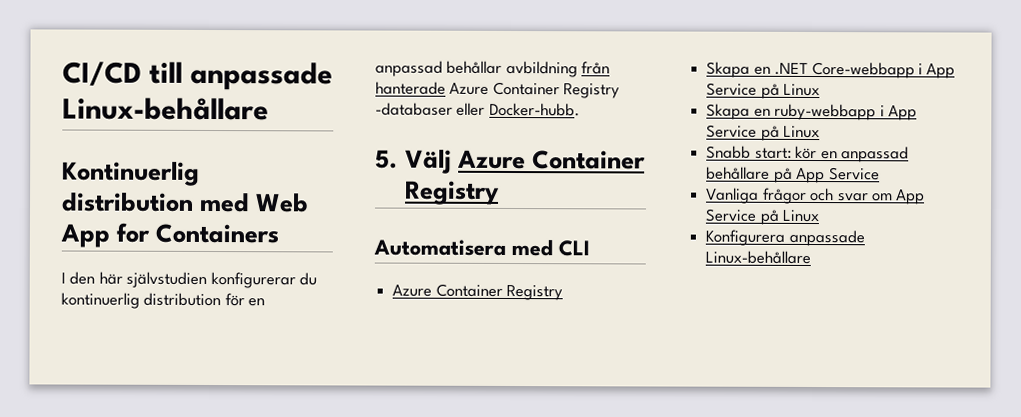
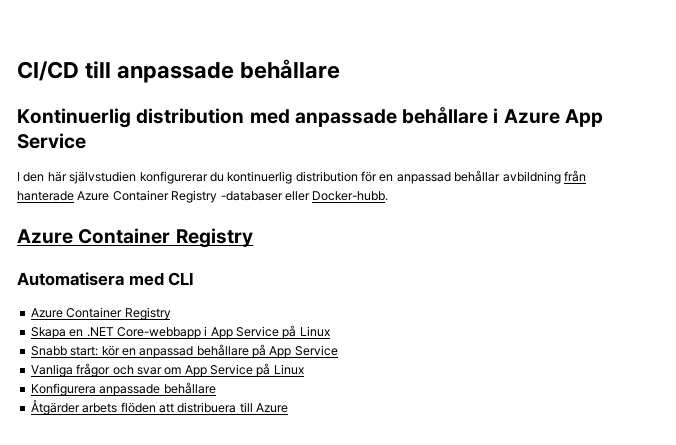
- CI/CD till anpassade Linux-behållare
+ CI/CD till anpassade behållare
- Kontinuerlig distribution med Web App for Containers
+ Kontinuerlig distribution med anpassade behållare i Azure App Service
  I den här självstudien konfigurerar du kontinuerlig distribution för en anpassad behållar avbildning från hanterade Azure Container Registry -databaser eller Docker-hubb.
- 5. Välj Azure Container Registry
+ Azure Container Registry
- Skapa en ruby-webbapp i App Service på Linux
- Konfigurera anpassade Linux-behållare
+ Konfigurera anpassade behållare
+ Åtgärder arbets flöden att distribuera till Azure

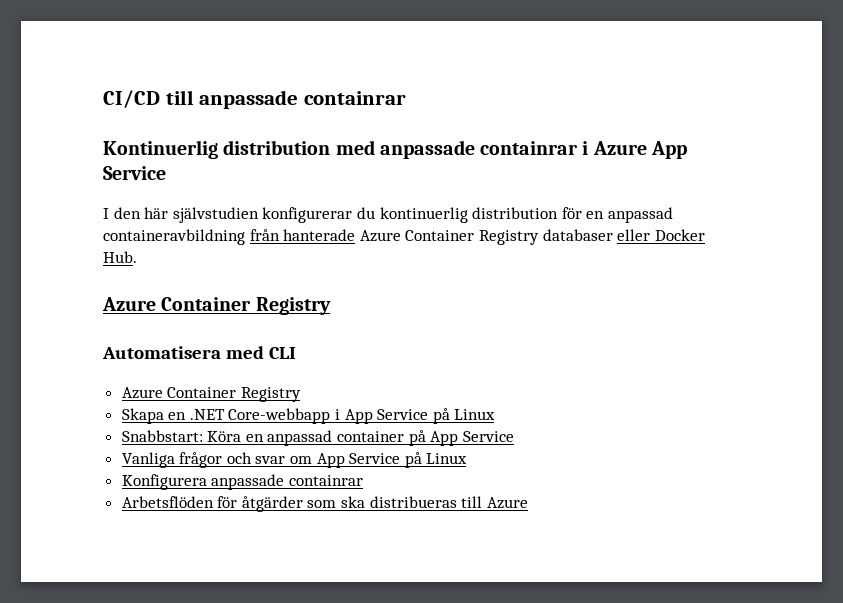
- CI/CD till anpassade behållare
+ CI/CD till anpassade containrar
- Kontinuerlig distribution med anpassade behållare i Azure App Service
+ Kontinuerlig distribution med anpassade containrar i Azure App Service
- I den här självstudien konfigurerar du kontinuerlig distribution för en anpassad behållar avbildning från hanterade Azure Container Registry -databaser eller Docker-hubb.
+ I den här självstudien konfigurerar du kontinuerlig distribution för en anpassad containeravbildning från hanterade Azure Container Registry databaser eller Docker Hub.
- Snabb start: kör en anpassad behållare på App Service
+ Snabbstart: Köra en anpassad container på App Service
- Konfigurera anpassade behållare
- Åtgärder arbets flöden att distribuera till Azure
+ Konfigurera anpassade containrar
+ Arbetsflöden för åtgärder som ska distribueras till Azure

